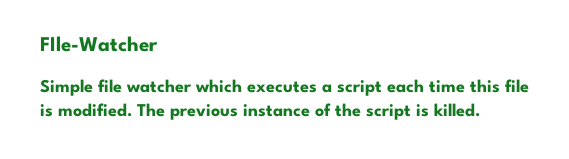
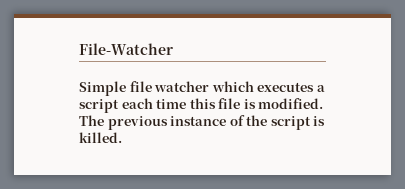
- FIle-Watcher
+ File-Watcher

